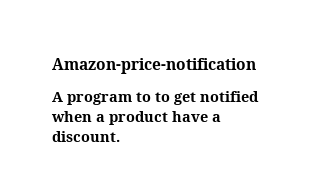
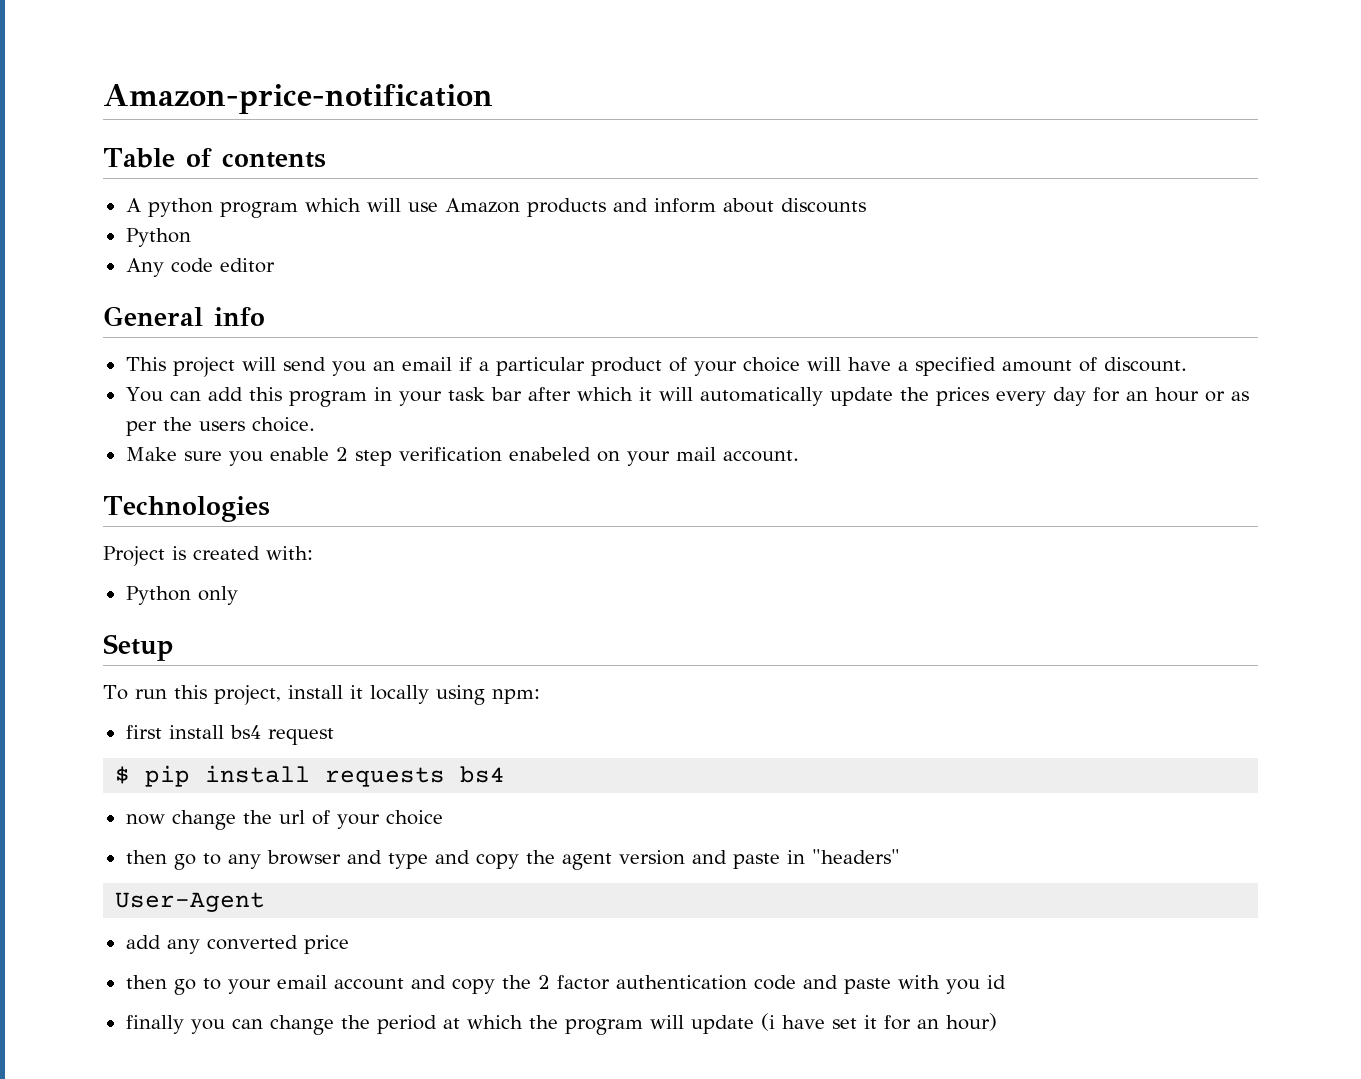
- A program to to get notified when a product have a discount.
+ Table of contents
+ A python program which will use Amazon products and inform about discounts
+ Python
+ Any code editor
+ General info
+ This project will send you an email if a particular product of your choice will have a specified amount of discount.
+ You can add this program in your task bar after which it will automatically update the prices every day for an hour or as per the users choice.
+ Make sure you enable 2 step verification enabeled on your mail account.
+ Technologies
+ Project is created with:
+ Python only
+ Setup
+ To run this project, install it locally using npm:
+ first install bs4 request
+ $ pip install requests bs4
+ now change the url of your choice
+ then go to any browser and type and copy the agent version and paste in "headers"
+ User-Agent
+ add any converted price
+ then go to your email account and copy the 2 factor authentication code and paste with you id
+ finally you can change the period at which the program will update (i have set it for an hour)

